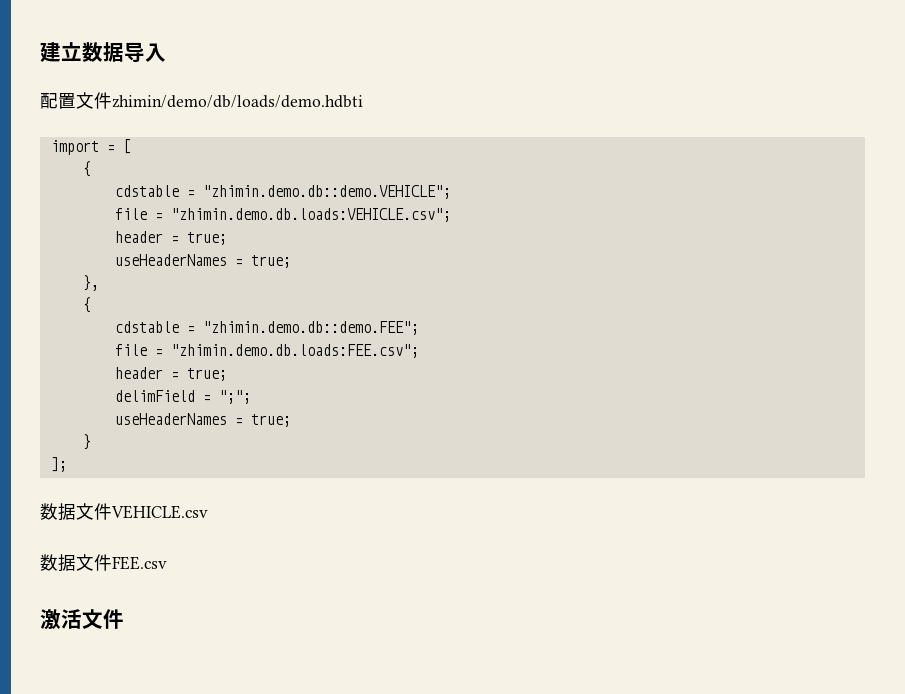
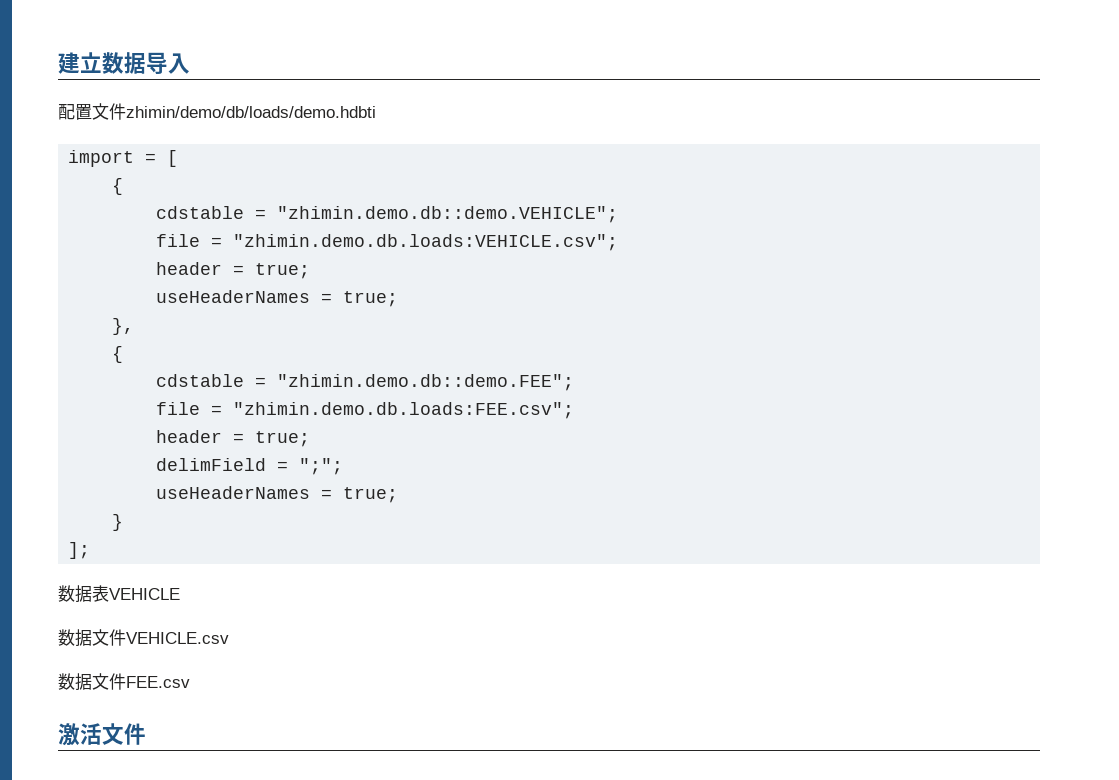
+ 数据表VEHICLE

